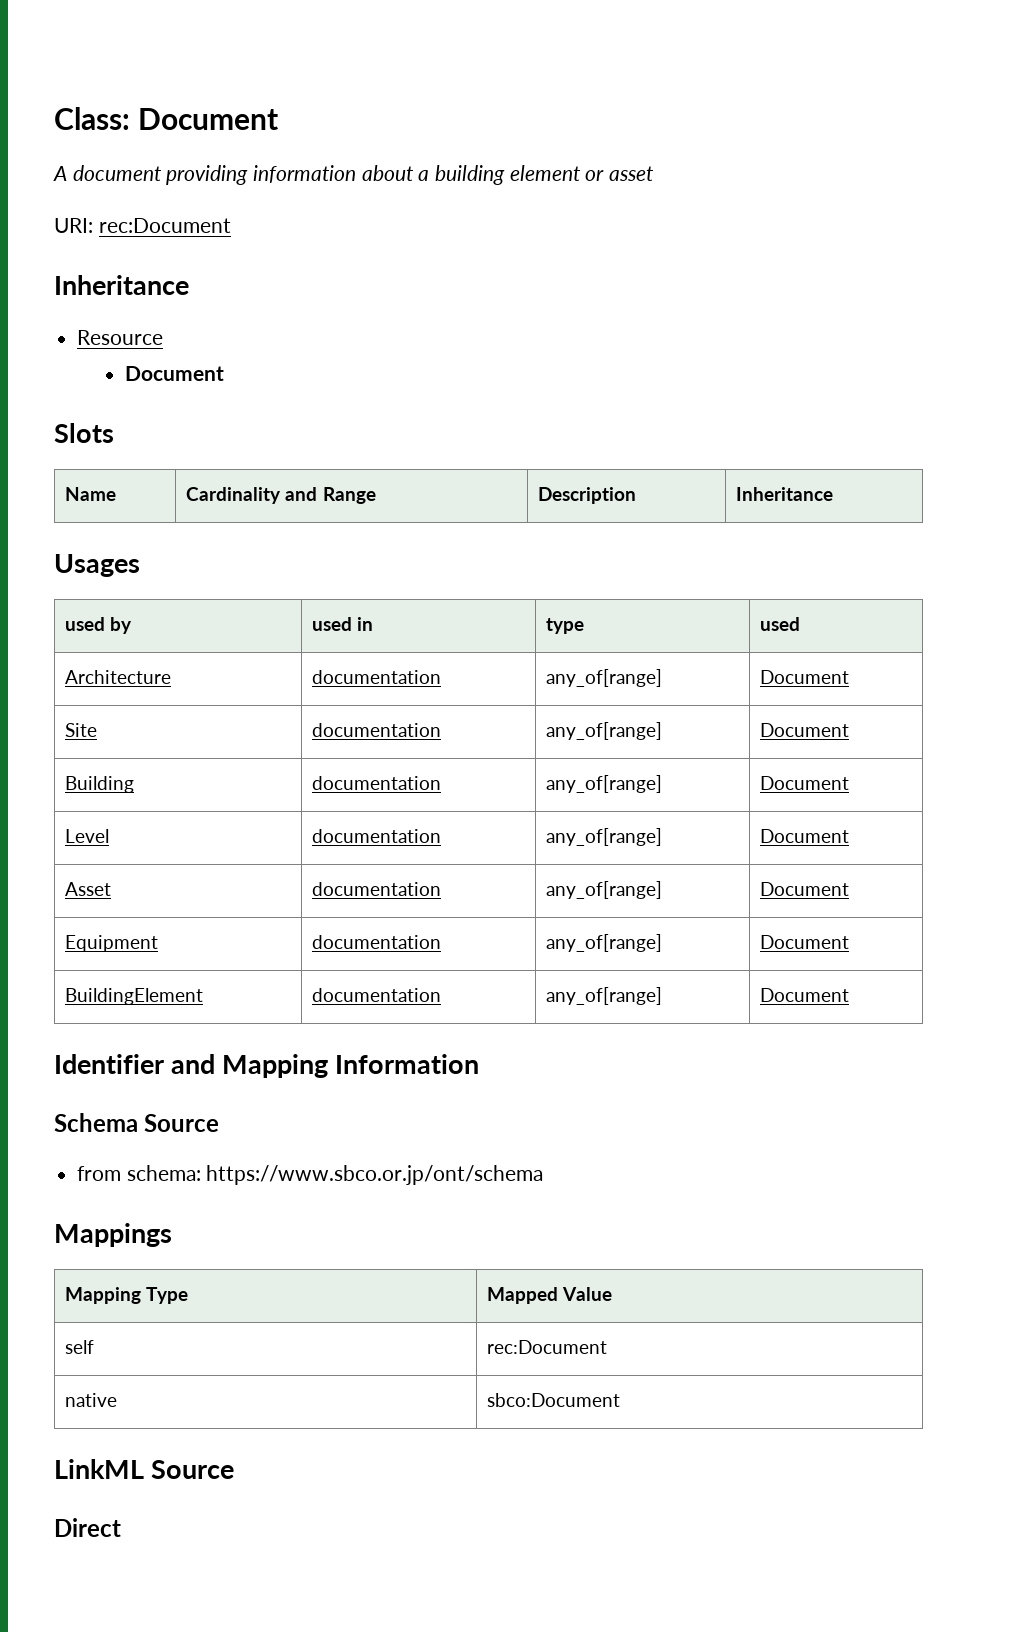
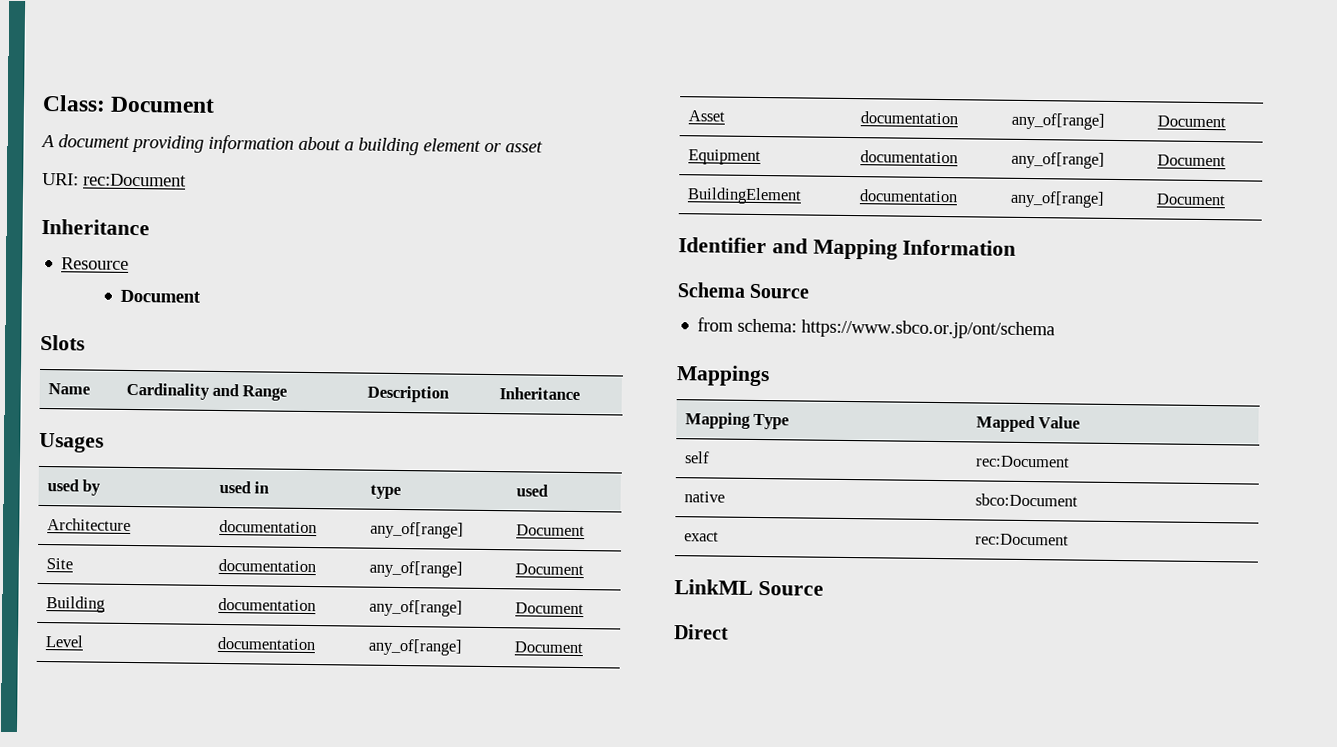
+ exact | rec:Document

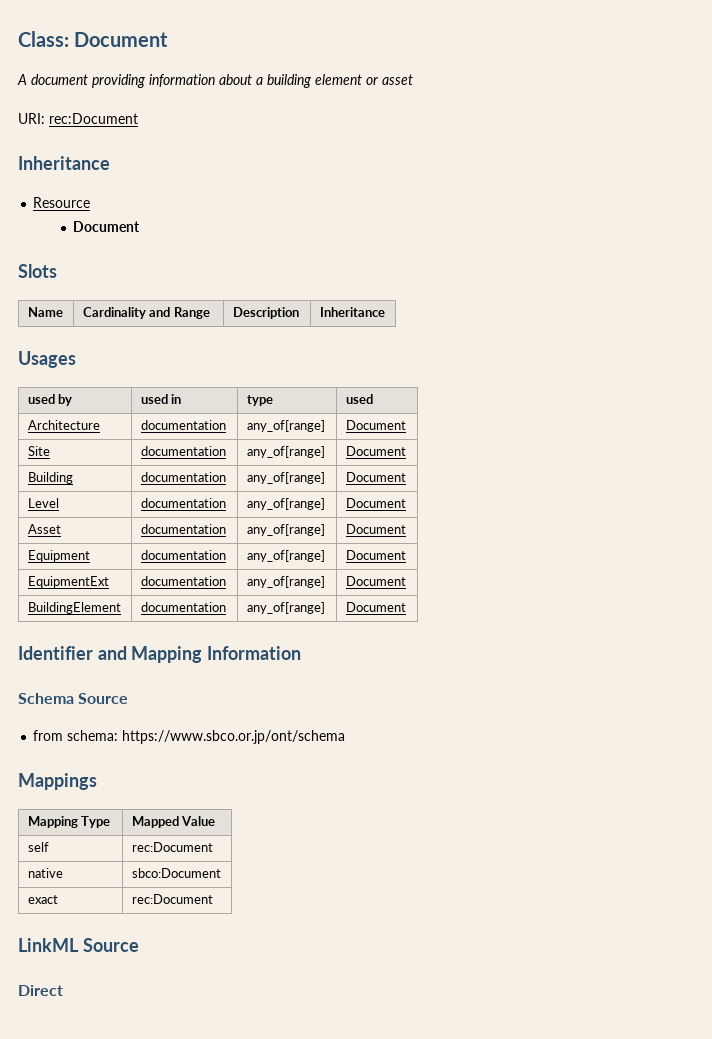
+ EquipmentExt | documentation | any_of[range] | Document

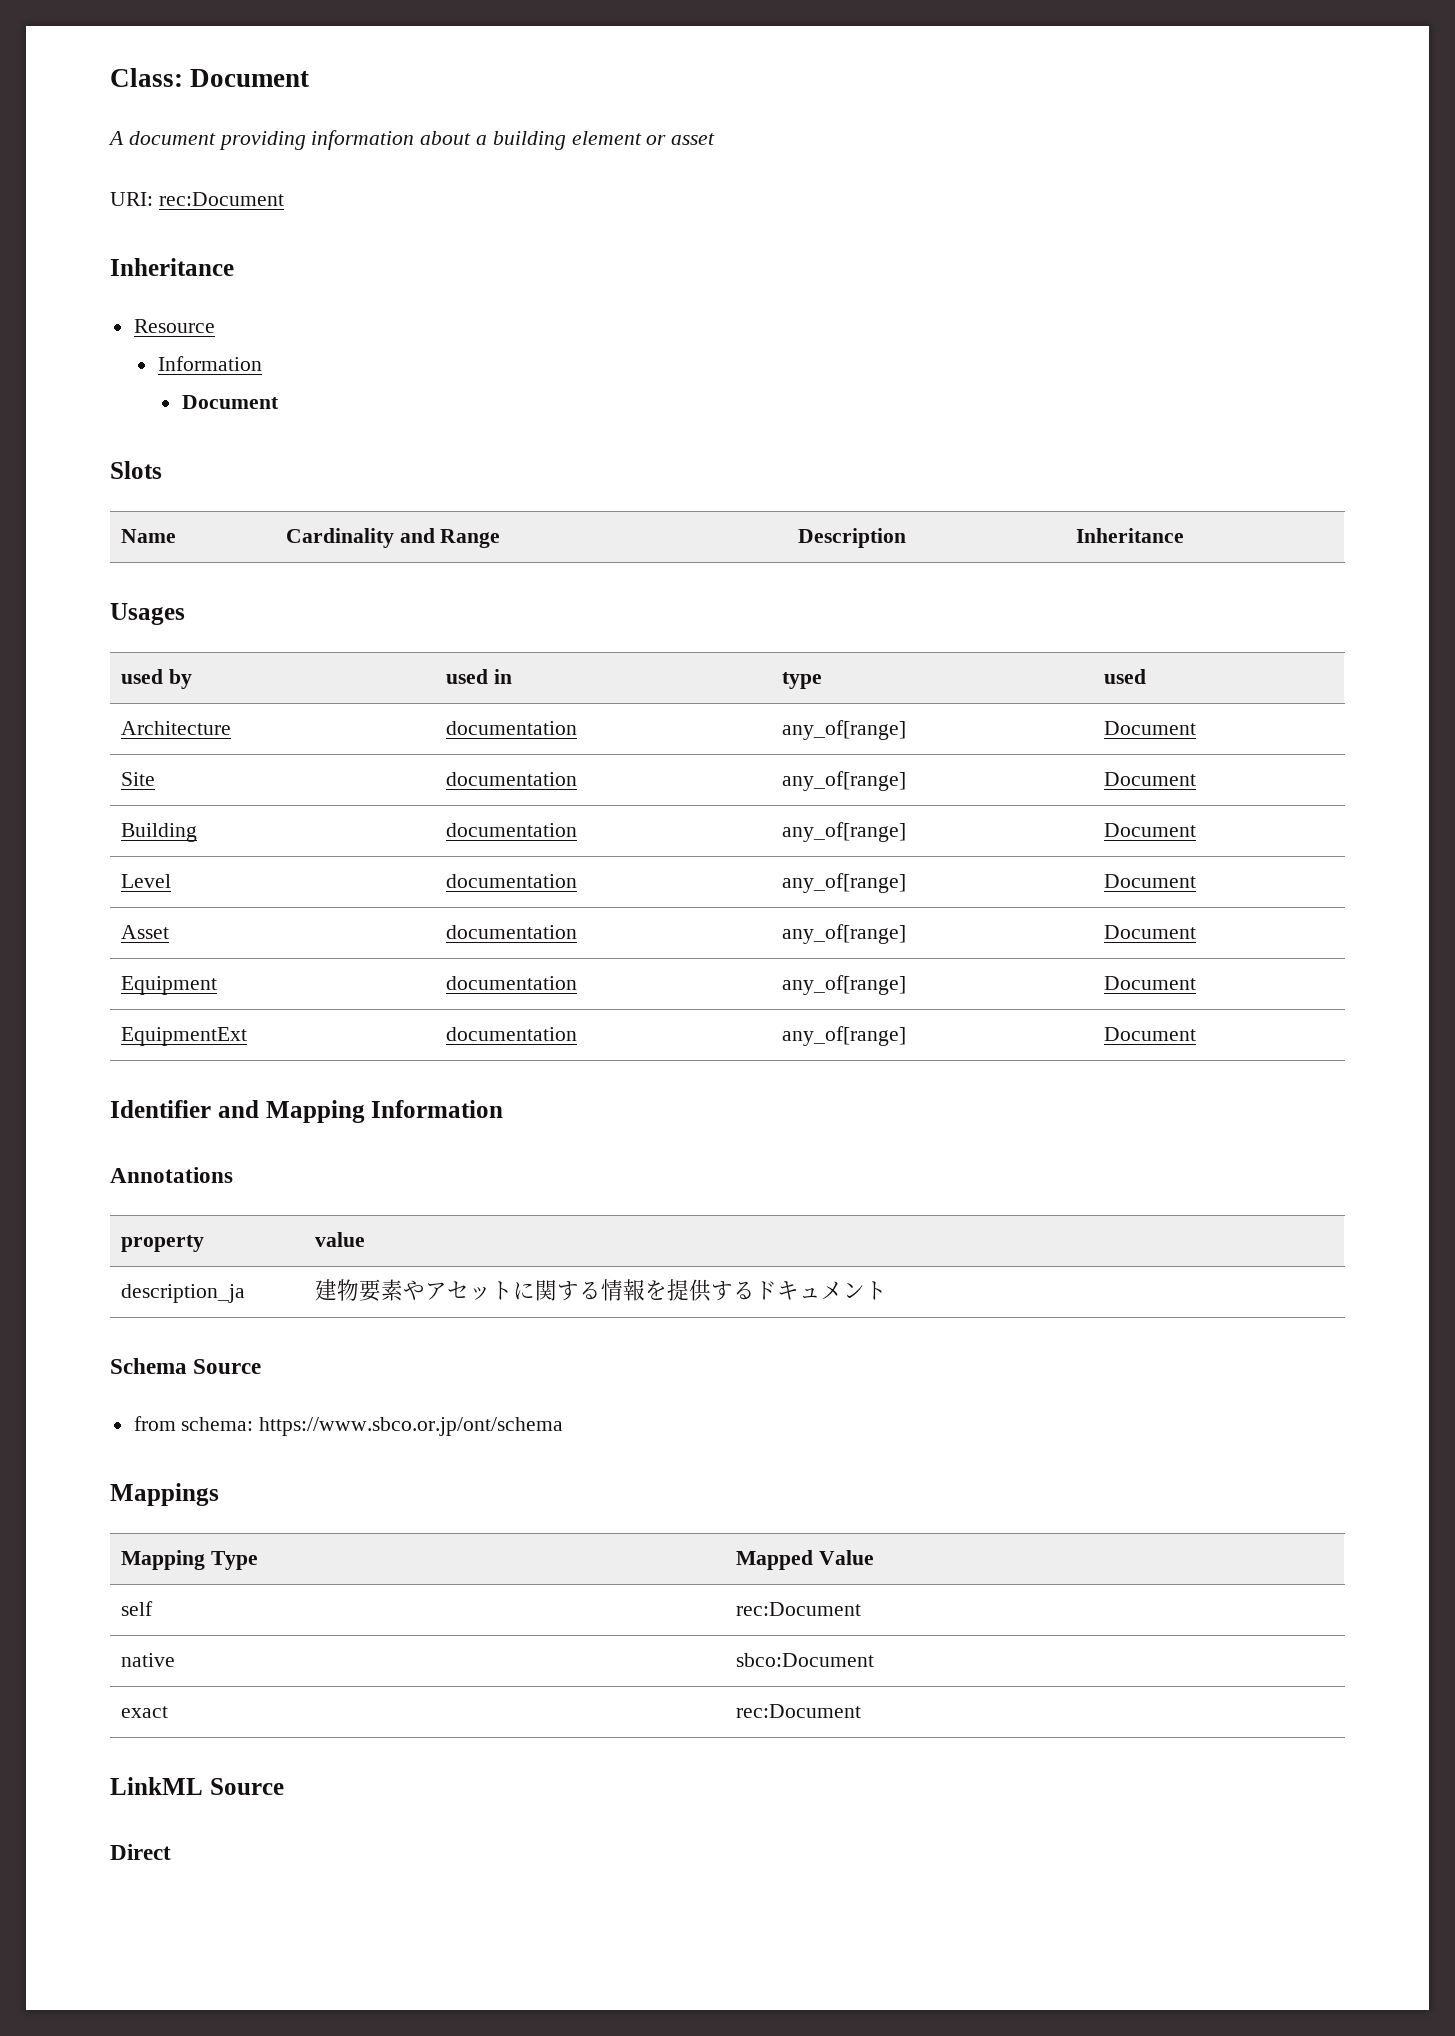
  Resource
+ Information
- BuildingElement | documentation | any_of[range] | Document
+ Annotations
+ property | value
+ description_ja | 建物要素やアセットに関する情報を提供するドキュメント

